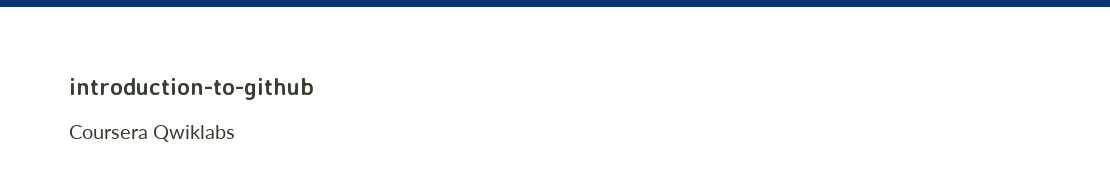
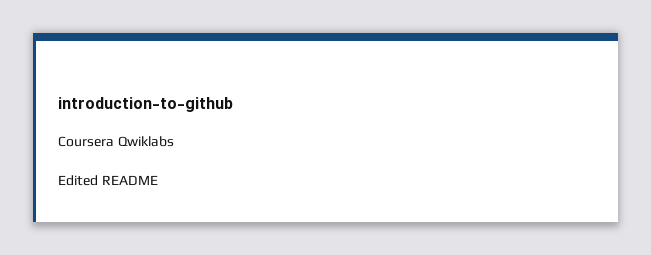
+ Edited README

